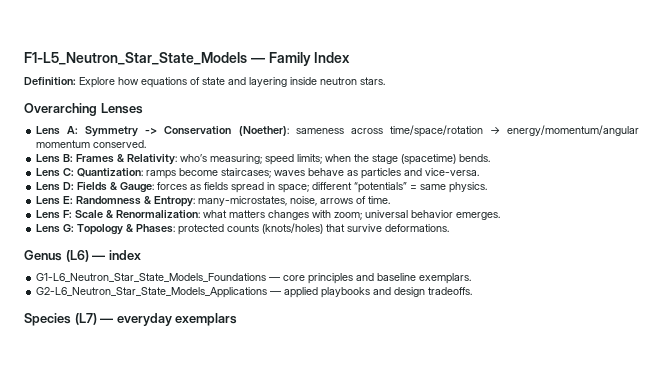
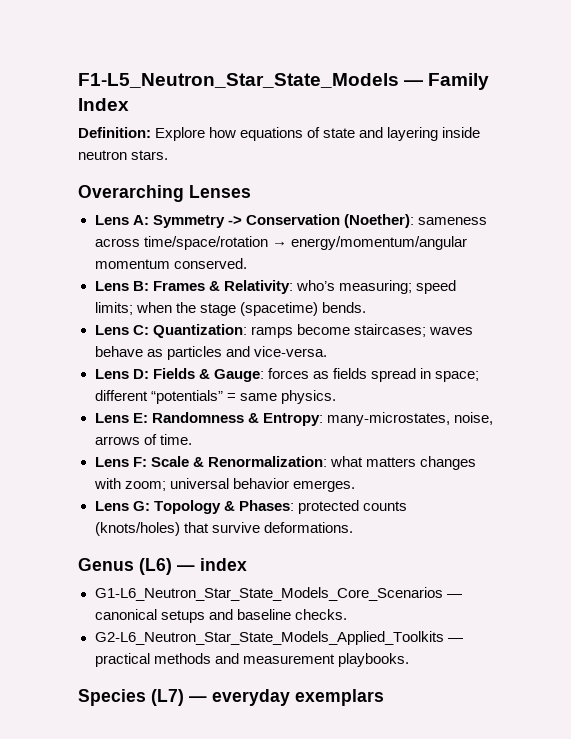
- G1-L6_Neutron_Star_State_Models_Foundations — core principles and baseline exemplars.
- G2-L6_Neutron_Star_State_Models_Applications — applied playbooks and design tradeoffs.
+ G1-L6_Neutron_Star_State_Models_Core_Scenarios — canonical setups and baseline checks.
+ G2-L6_Neutron_Star_State_Models_Applied_Toolkits — practical methods and measurement playbooks.

